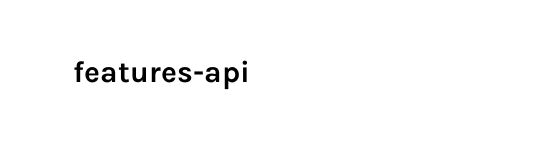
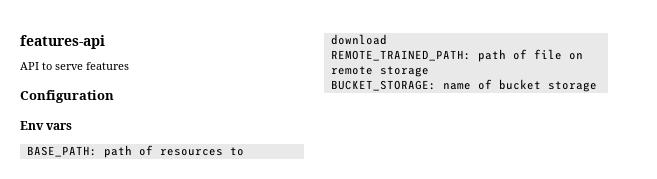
+ API to serve features
+ Configuration
+ Env vars
+ BASE_PATH: path of resources to download
+ REMOTE_TRAINED_PATH: path of file on remote storage
+ BUCKET_STORAGE: name of bucket storage

